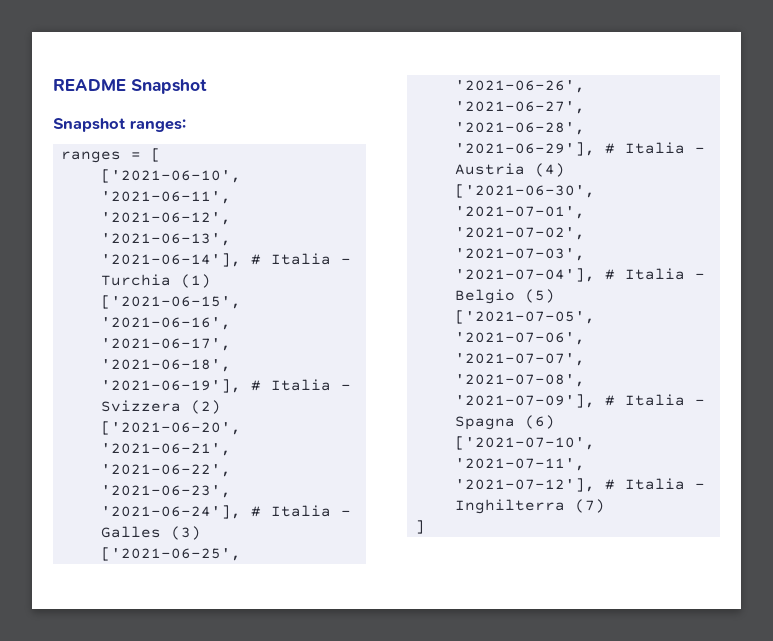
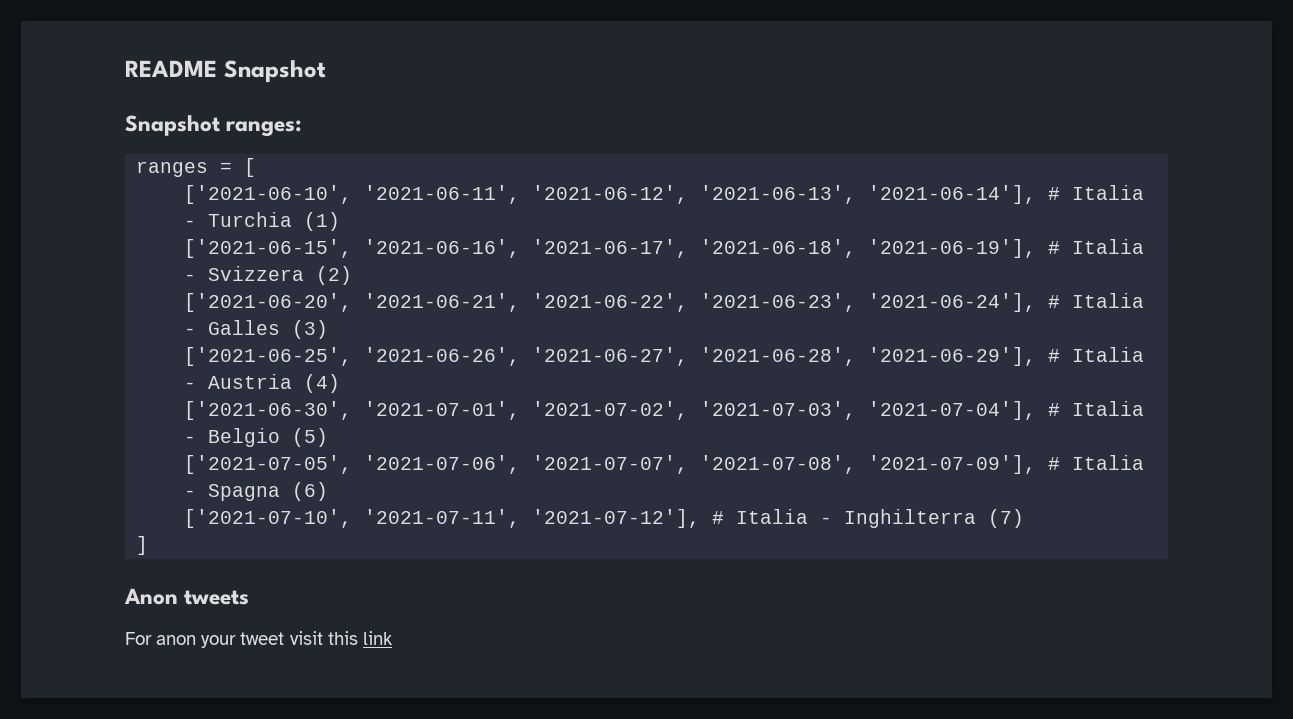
+ Anon tweets
+ For anon your tweet visit this link

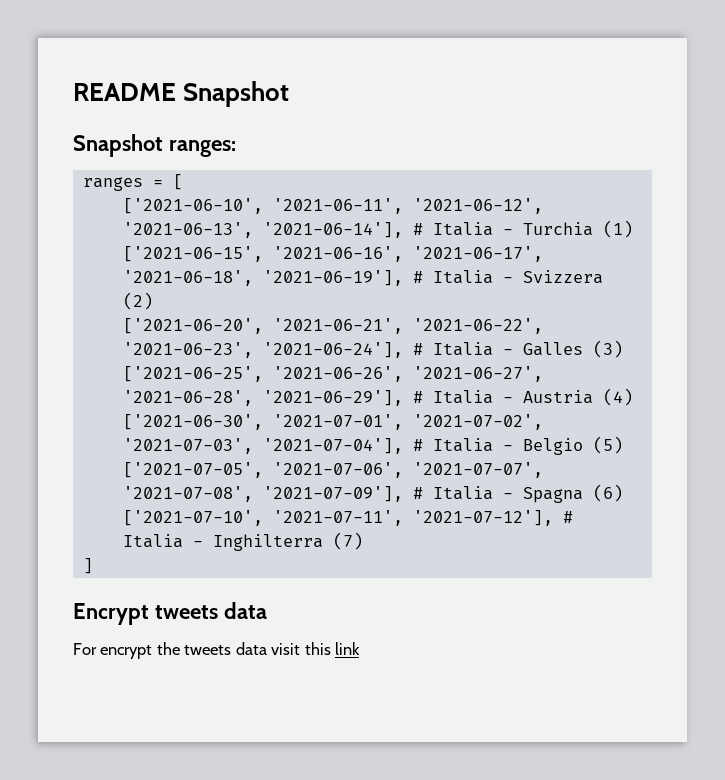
- Anon tweets
+ Encrypt tweets data
- For anon your tweet visit this link
+ For encrypt the tweets data visit this link

